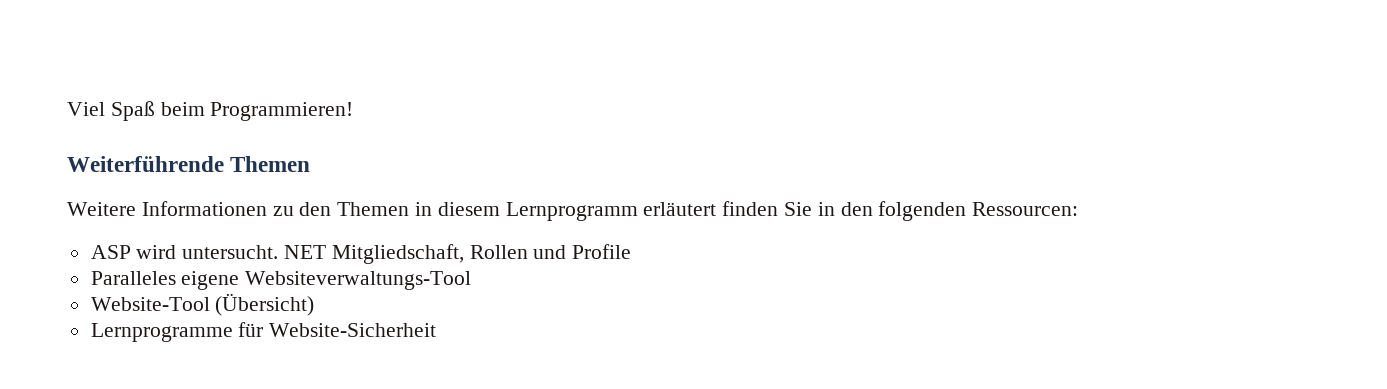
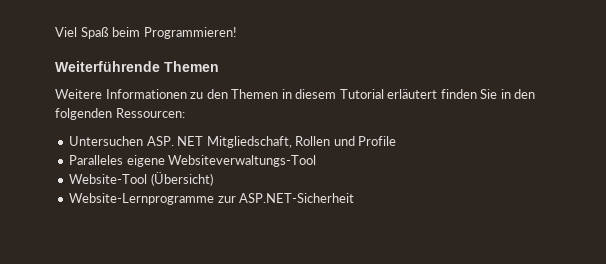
- Weitere Informationen zu den Themen in diesem Lernprogramm erläutert finden Sie in den folgenden Ressourcen:
+ Weitere Informationen zu den Themen in diesem Tutorial erläutert finden Sie in den folgenden Ressourcen:
- ASP wird untersucht. NET Mitgliedschaft, Rollen und Profile
+ Untersuchen ASP. NET Mitgliedschaft, Rollen und Profile
- Lernprogramme für Website-Sicherheit
+ Website-Lernprogramme zur ASP.NET-Sicherheit

